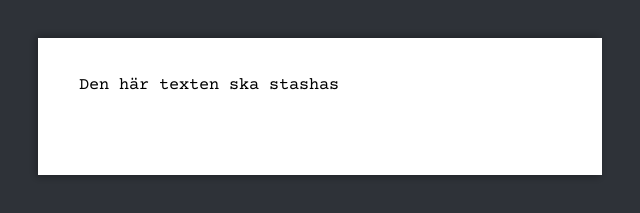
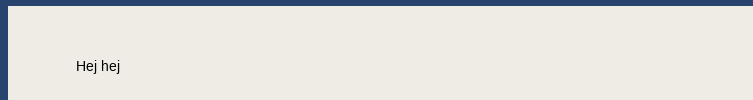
- Den här texten ska stashas
+ Hej hej

